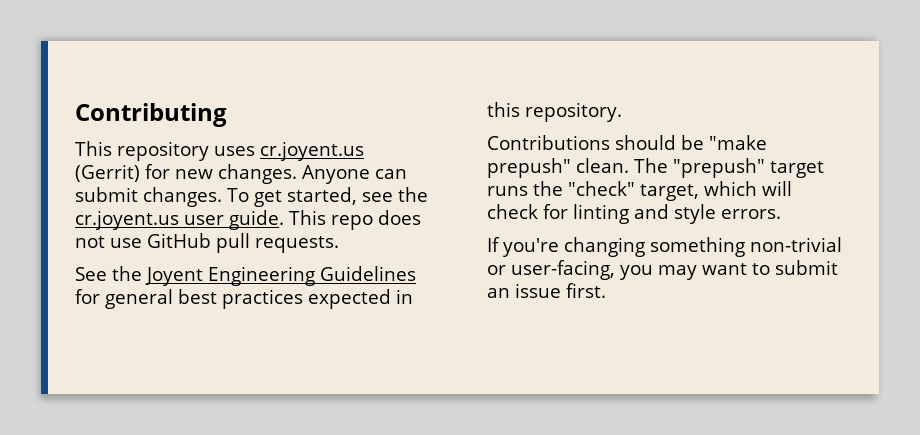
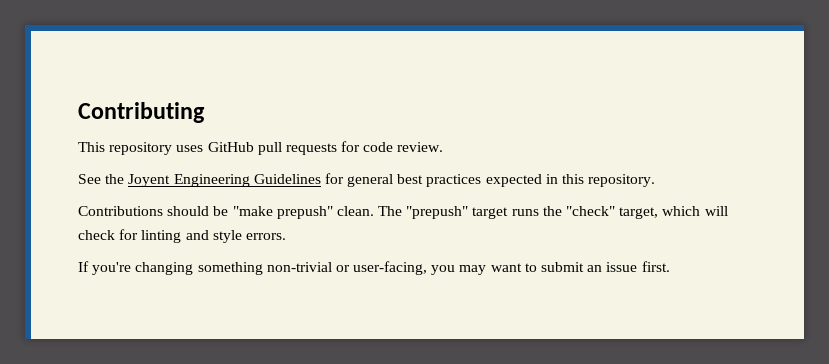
- This repository uses cr.joyent.us (Gerrit) for new changes. Anyone can submit changes. To get started, see the cr.joyent.us user guide. This repo does not use GitHub pull requests.
+ This repository uses GitHub pull requests for code review.

